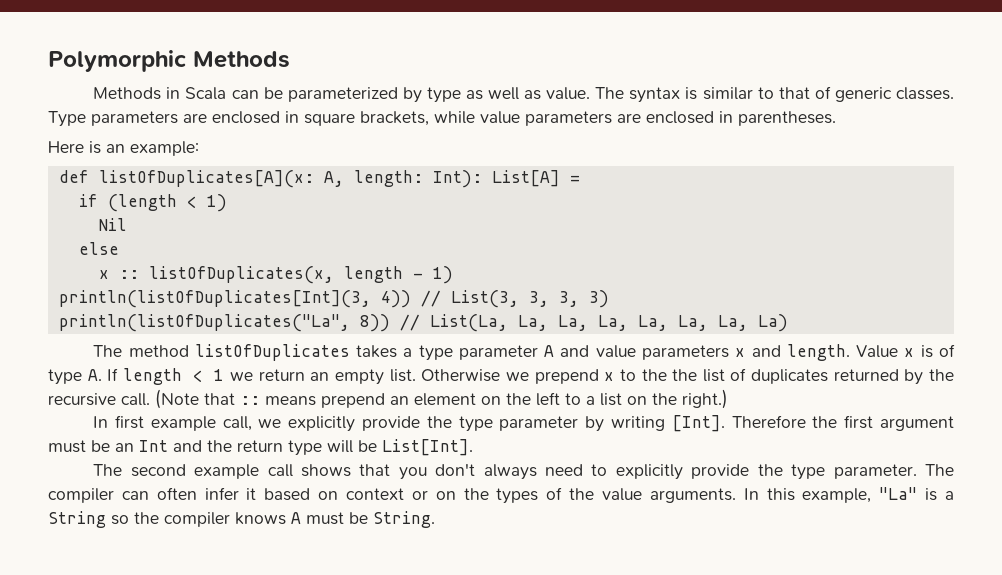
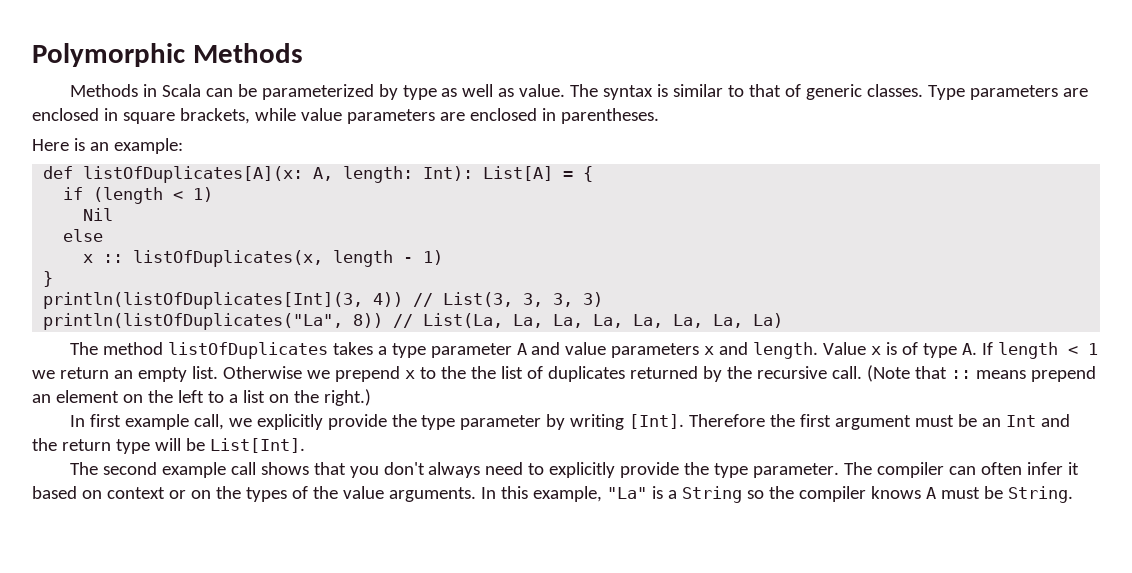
- def listOfDuplicates[A](x: A, length: Int): List[A] =
+ def listOfDuplicates[A](x: A, length: Int): List[A] = {
+ }

